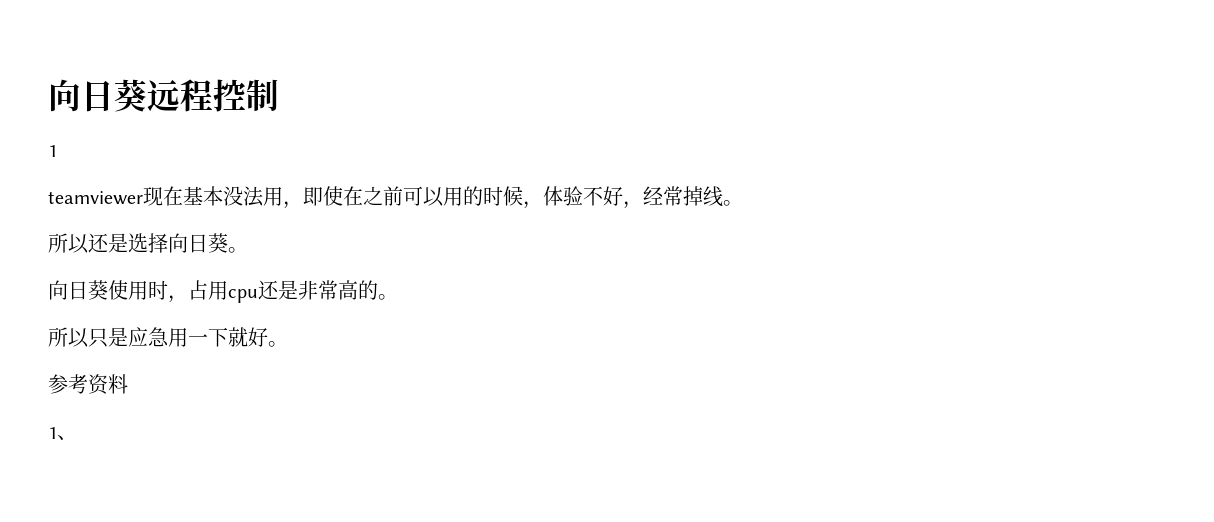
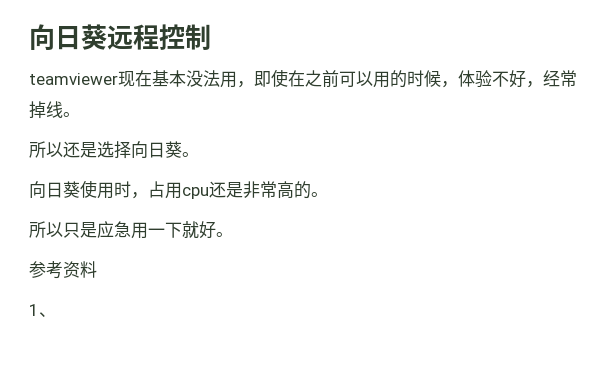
  向日葵远程控制
- 1

